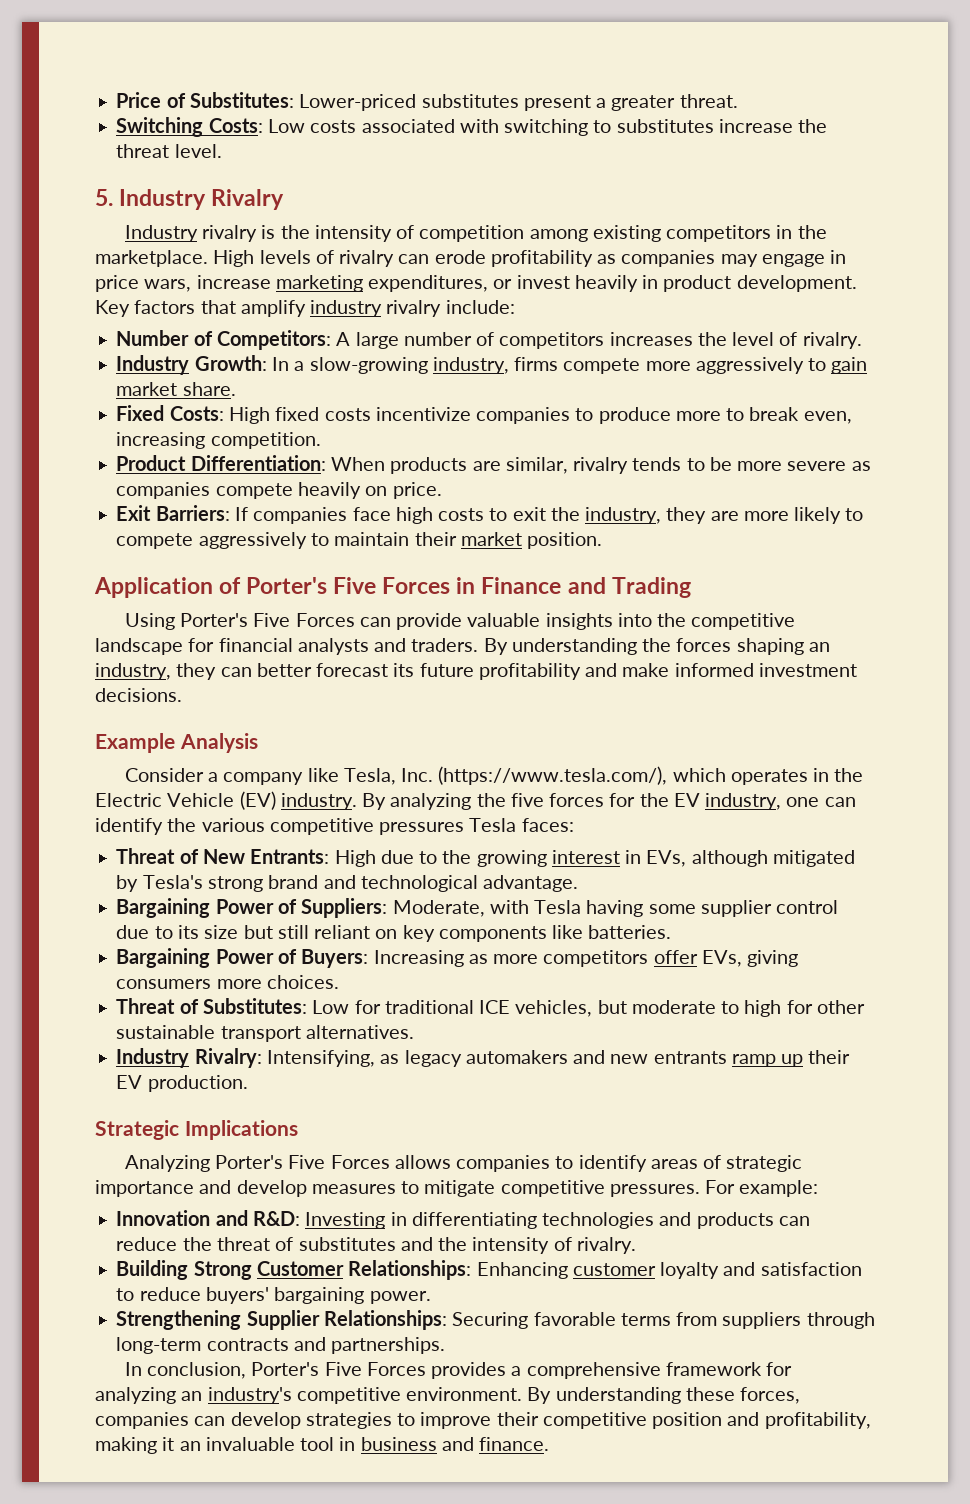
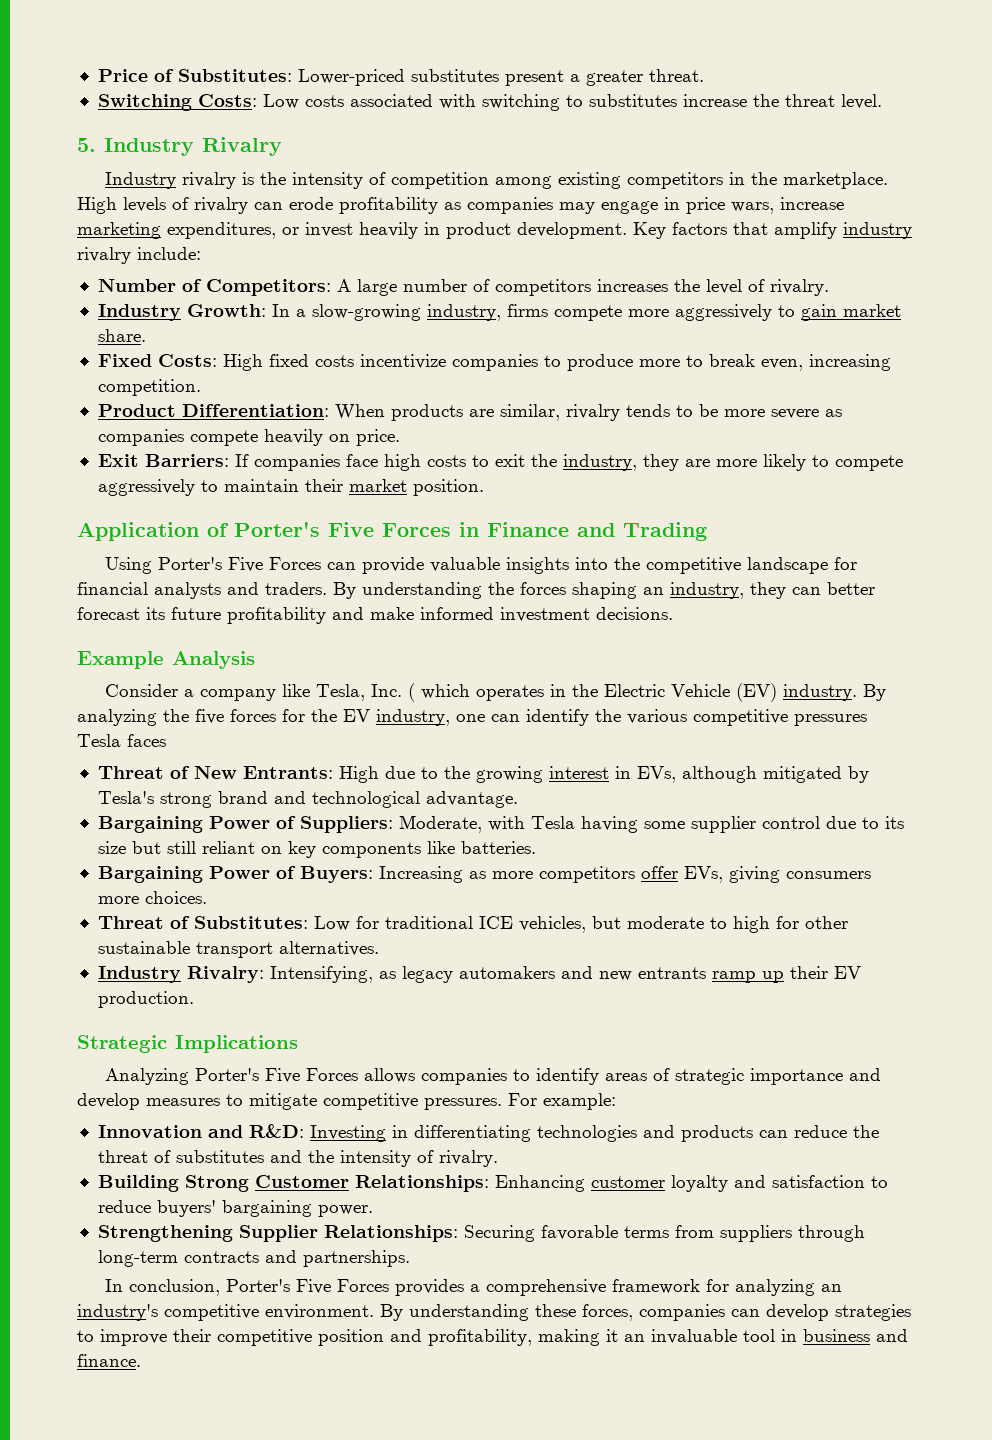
- Consider a company like Tesla, Inc. (https://www.tesla.com/), which operates in the Electric Vehicle (EV) industry.
+ Consider a company like Tesla, Inc. ( which operates in the Electric Vehicle (EV) industry.
- By analyzing the five forces for the EV industry, one can identify the various competitive pressures Tesla faces:
+ By analyzing the five forces for the EV industry, one can identify the various competitive pressures Tesla faces

